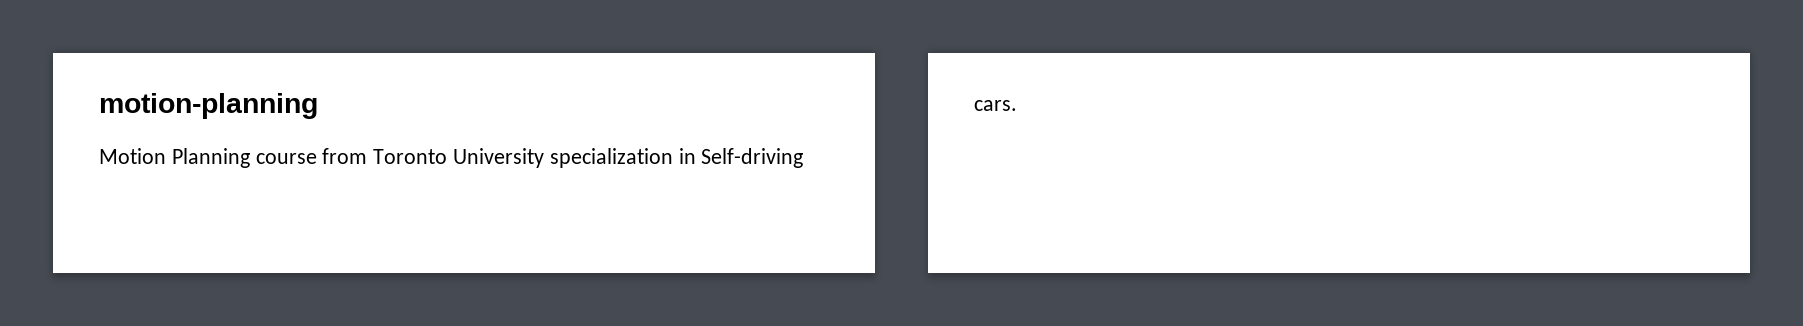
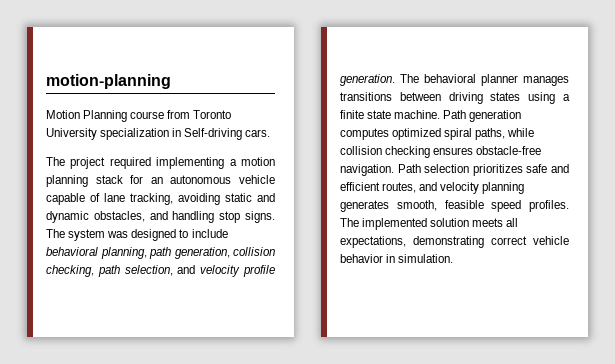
+ The project required implementing a motion planning stack for an autonomous vehicle capable of lane tracking, avoiding static and dynamic obstacles, and handling stop signs. The system was designed to include behavioral planning, path generation, collision checking, path selection, and velocity profile generation. The behavioral planner manages transitions between driving states using a finite state machine. Path generation computes optimized spiral paths, while collision checking ensures obstacle-free navigation. Path selection prioritizes safe and efficient routes, and velocity planning generates smooth, feasible speed profiles. The implemented solution meets all expectations, demonstrating correct vehicle behavior in simulation.

